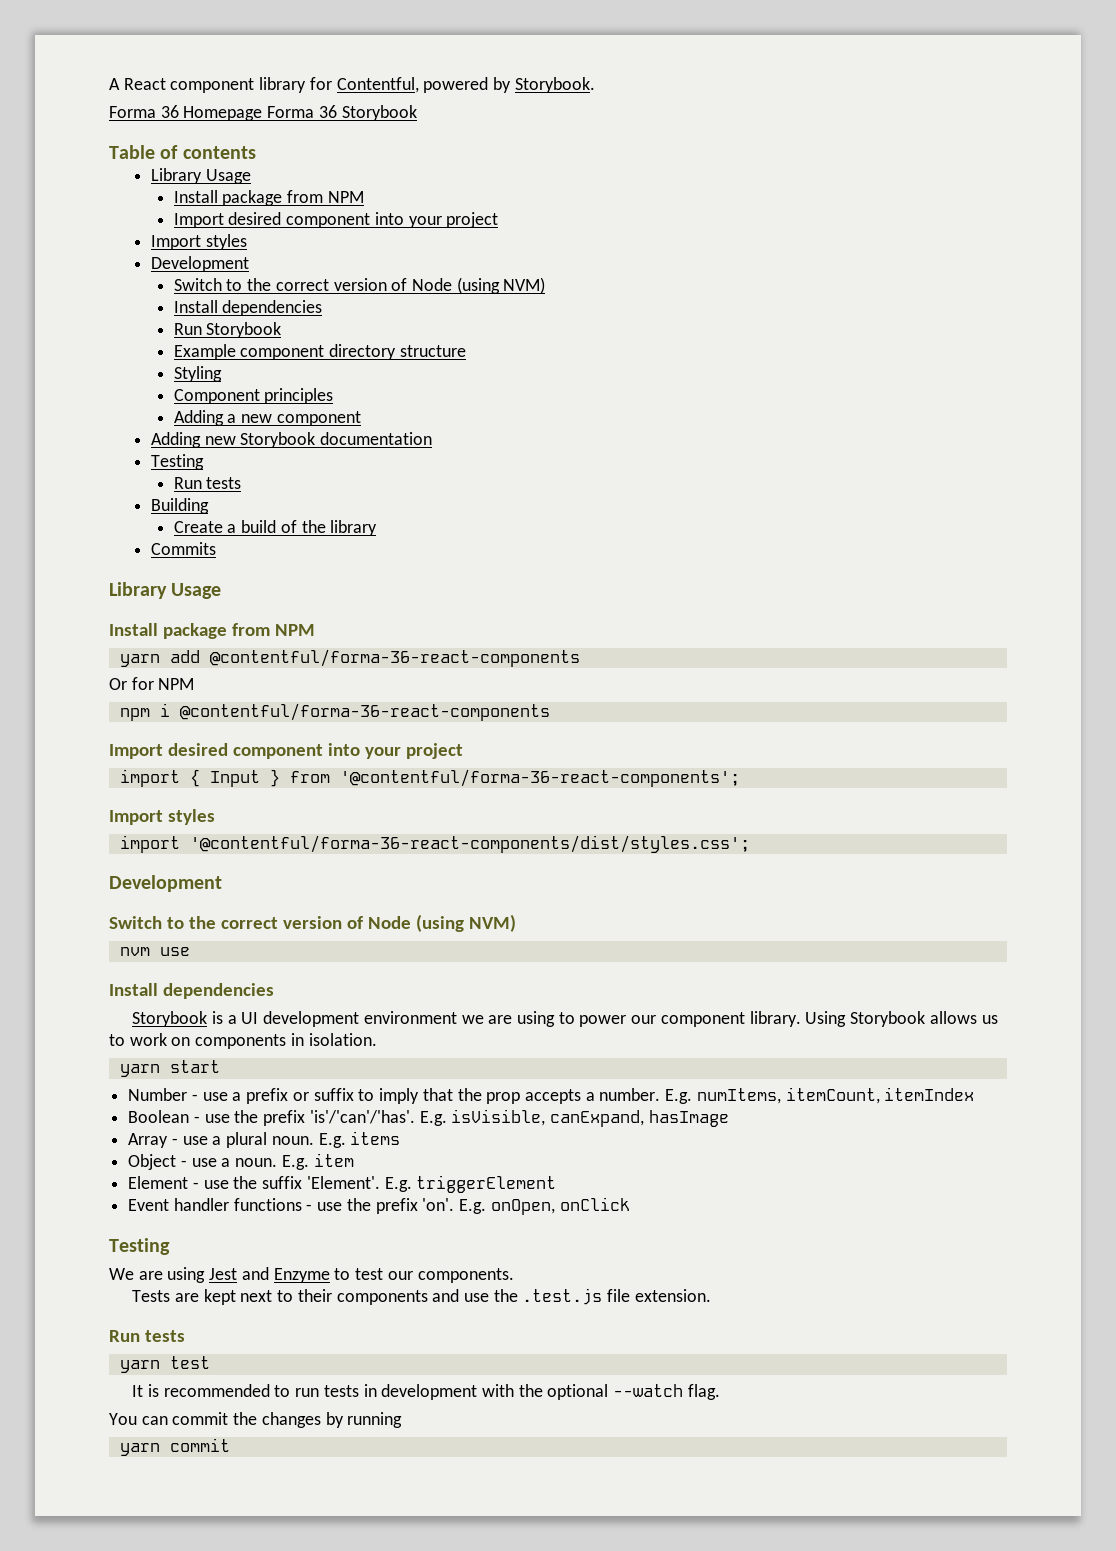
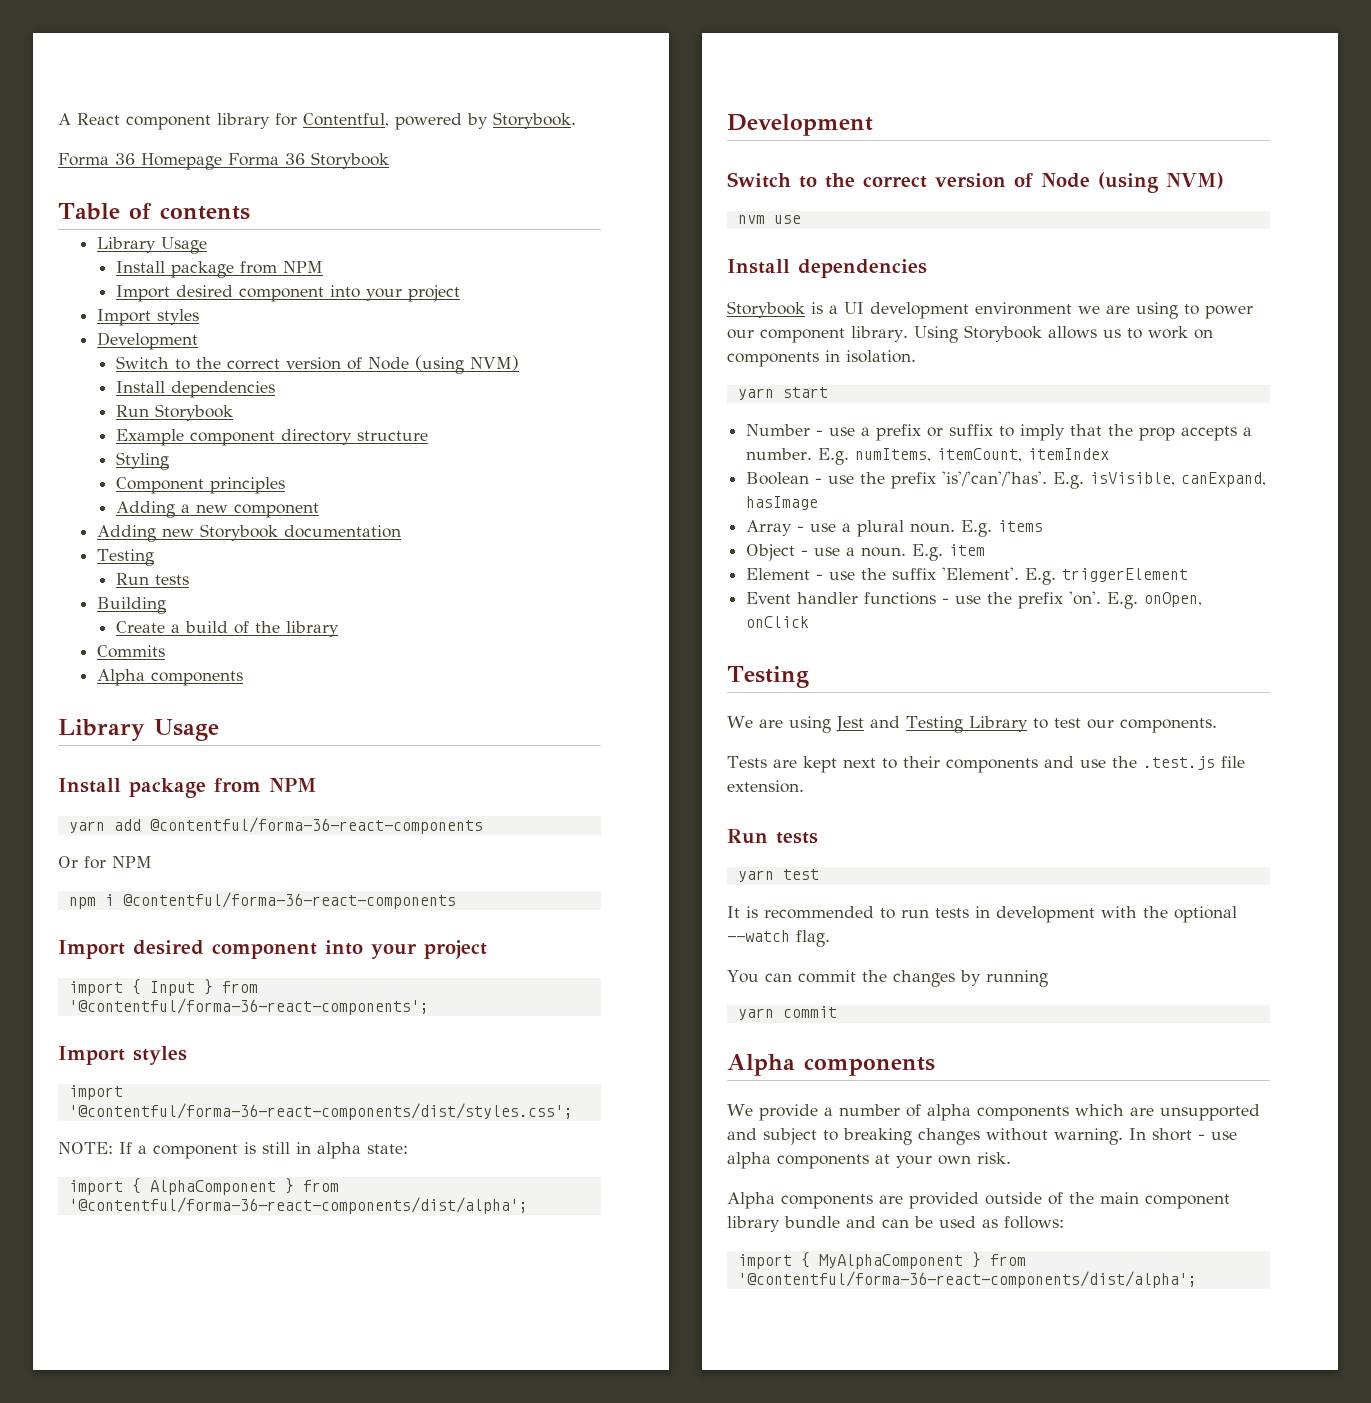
  Commits
+ Alpha components
+ NOTE: If a component is still in alpha state:
+ import { AlphaComponent } from '@contentful/forma-36-react-components/dist/alpha';
- We are using Jest and Enzyme to test our components.
+ We are using Jest and Testing Library to test our components.
  yarn commit
+ Alpha components
+ We provide a number of alpha components which are unsupported and subject to breaking changes without warning. In short - use alpha components at your own risk.
+ Alpha components are provided outside of the main component library bundle and can be used as follows:
+ import { MyAlphaComponent } from '@contentful/forma-36-react-components/dist/alpha';

